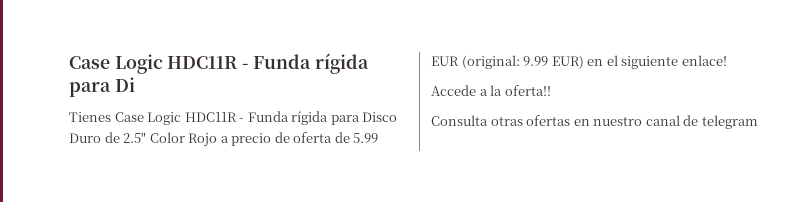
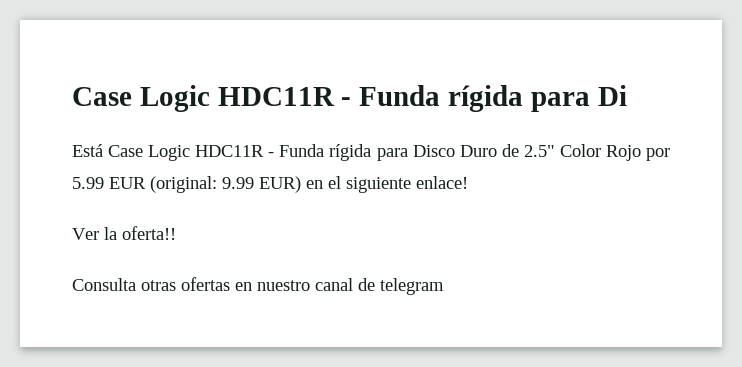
- Tienes Case Logic HDC11R - Funda rígida para Disco Duro de 2.5" Color Rojo a precio de oferta de 5.99 EUR (original: 9.99 EUR) en el siguiente enlace!
+ Está Case Logic HDC11R - Funda rígida para Disco Duro de 2.5" Color Rojo por 5.99 EUR (original: 9.99 EUR) en el siguiente enlace!
- Accede a la oferta!!
+ Ver la oferta!!

